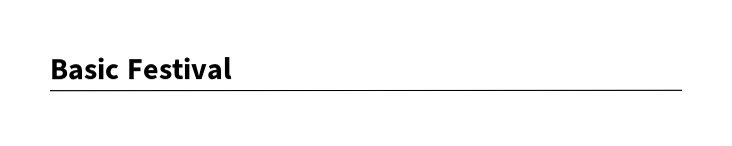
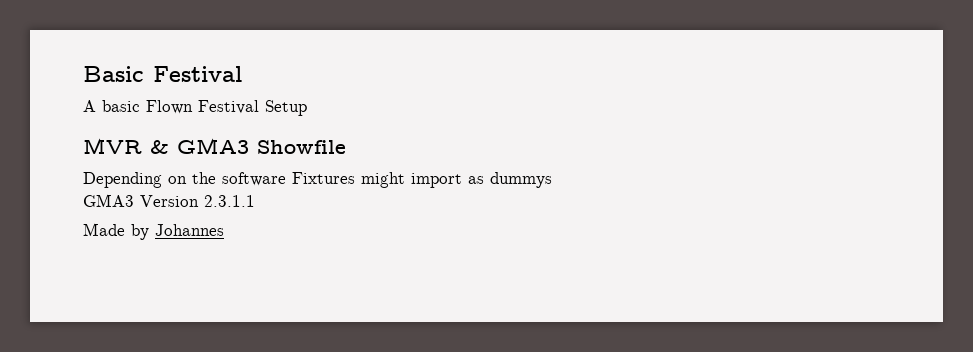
+ A basic Flown Festival Setup
+ MVR & GMA3 Showfile
+ Depending on the software Fixtures might import as dummys
+ GMA3 Version 2.3.1.1
+ Made by Johannes

